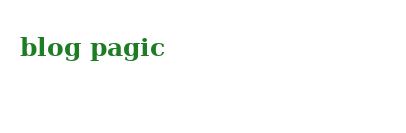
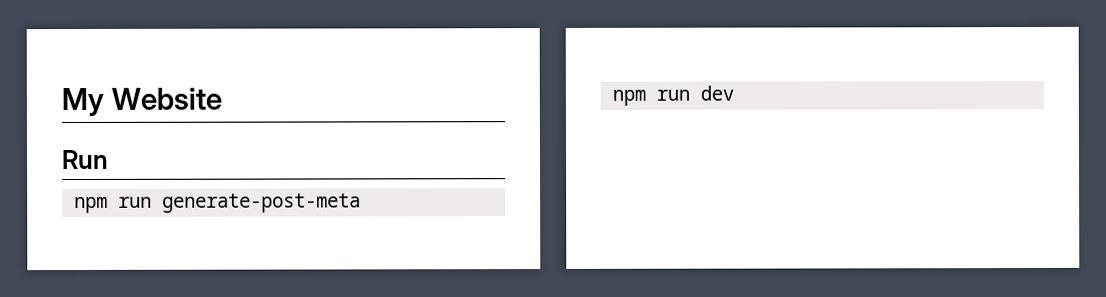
- blog pagic
+ My Website
+ Run
+ npm run generate-post-meta
+ npm run dev

